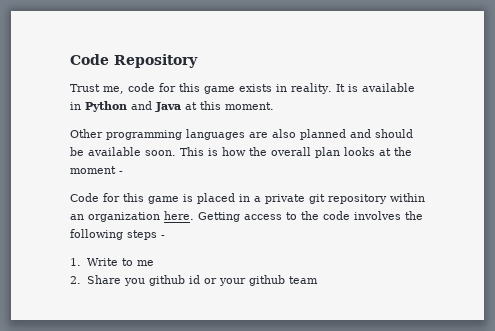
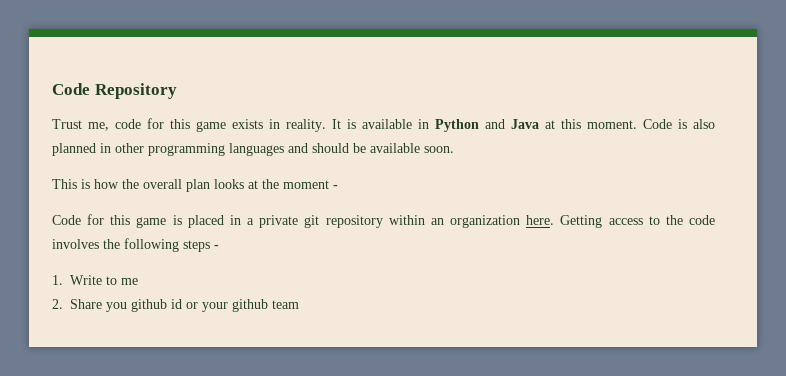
- It is available in Python and Java at this moment.
- Other programming languages are also planned and should be available soon. This is how the overall plan looks at the moment -
+ It is available in Python and Java at this moment. Code is also planned in other programming languages and should be available soon.
+ This is how the overall plan looks at the moment -

